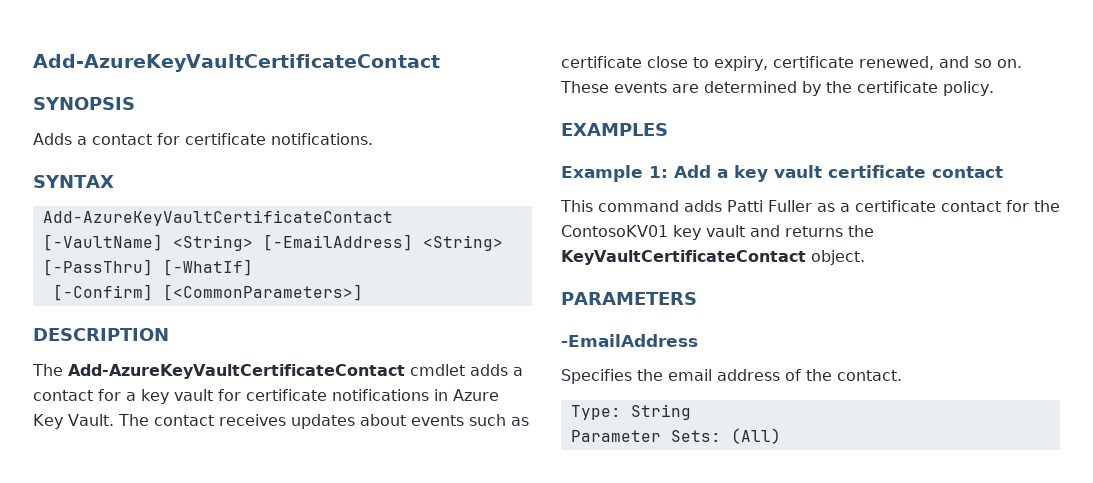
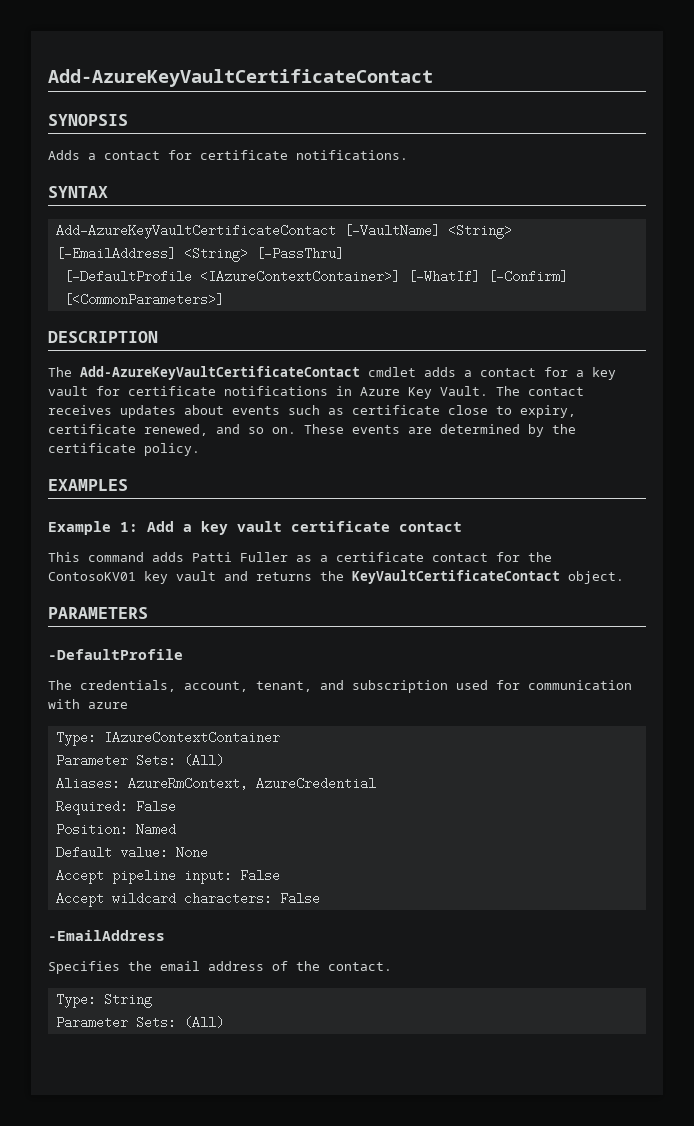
- Add-AzureKeyVaultCertificateContact [-VaultName] <String> [-EmailAddress] <String> [-PassThru] [-WhatIf]
- [-Confirm] [<CommonParameters>]
+ Add-AzureKeyVaultCertificateContact [-VaultName] <String> [-EmailAddress] <String> [-PassThru]
+ [-DefaultProfile <IAzureContextContainer>] [-WhatIf] [-Confirm] [<CommonParameters>]
+ -DefaultProfile
+ The credentials, account, tenant, and subscription used for communication with azure
+ Type: IAzureContextContainer
+ Parameter Sets: (All)
+ Aliases: AzureRmContext, AzureCredential
+ Required: False
+ Position: Named
+ Default value: None
+ Accept pipeline input: False
+ Accept wildcard characters: False

